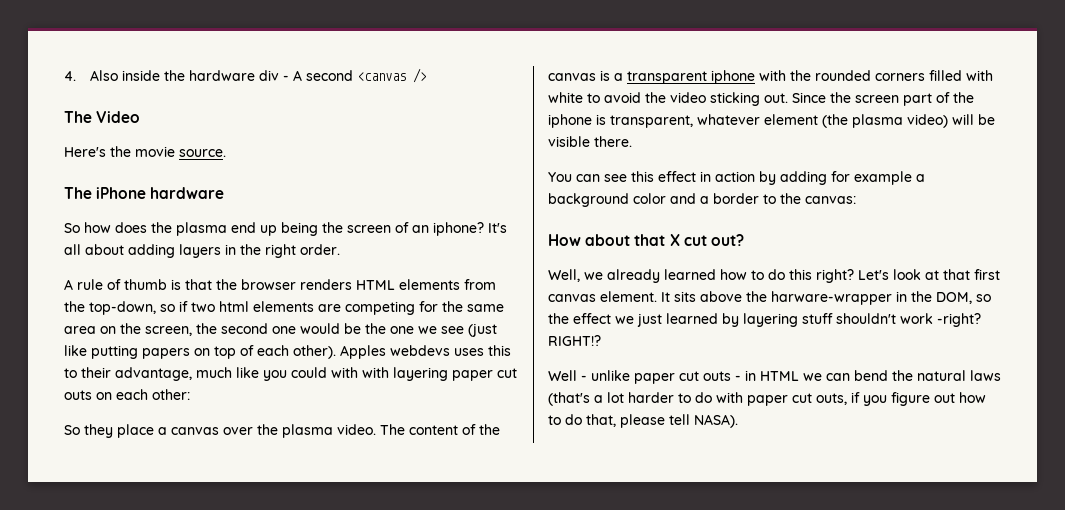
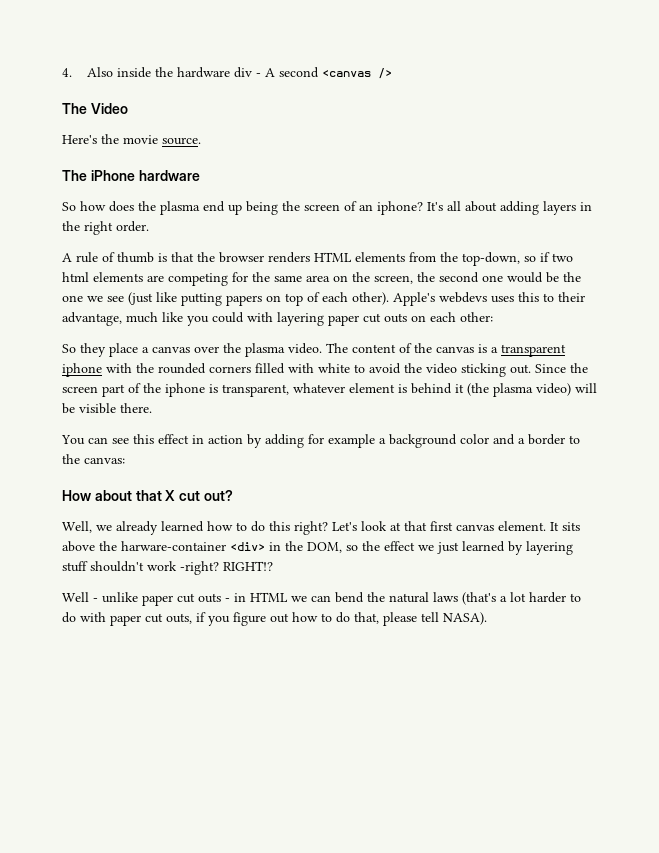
- Apples webdevs uses this to their advantage, much like you could with with layering paper cut outs on each other:
+ Apple's webdevs uses this to their advantage, much like you could with layering paper cut outs on each other:
- Since the screen part of the iphone is transparent, whatever element (the plasma video) will be visible there.
+ Since the screen part of the iphone is transparent, whatever element is behind it (the plasma video) will be visible there.
- It sits above the harware-wrapper in the DOM, so the effect we just learned by layering stuff shouldn't work -right?
+ It sits above the harware-container <div> in the DOM, so the effect we just learned by layering stuff shouldn't work -right?

